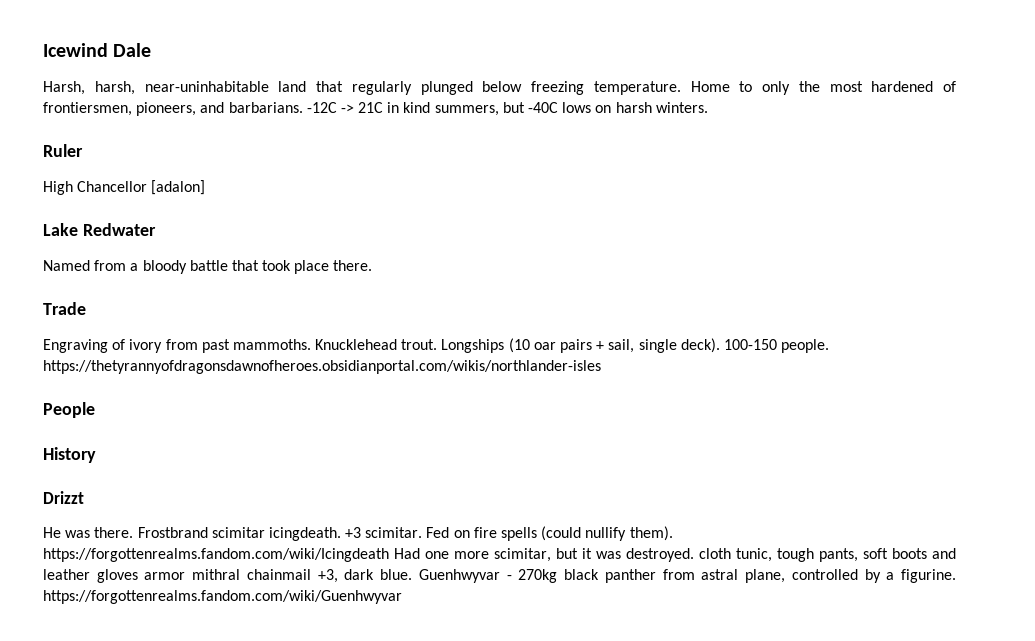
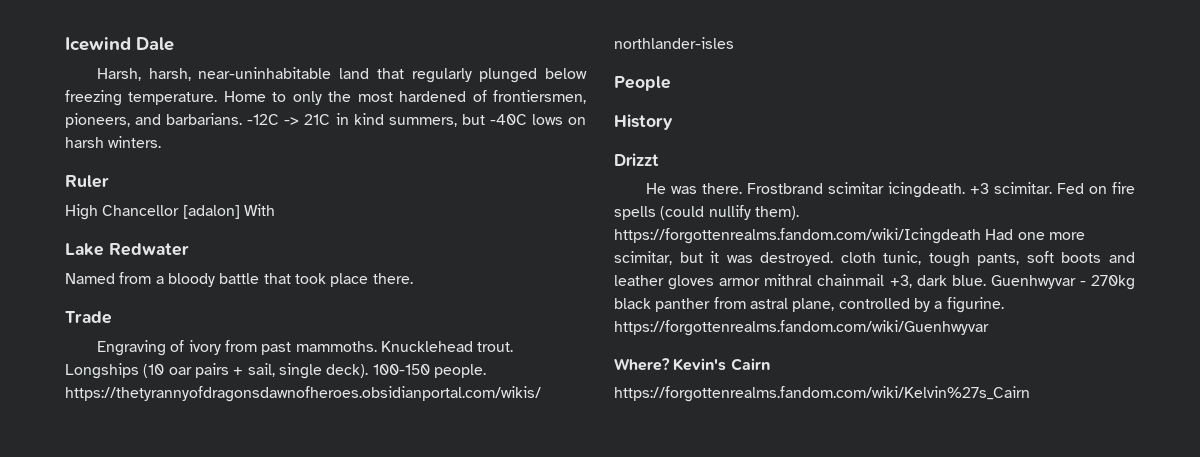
- High Chancellor [adalon]
+ High Chancellor [adalon] With
+ Where? Kevin's Cairn
+ https://forgottenrealms.fandom.com/wiki/Kelvin%27s_Cairn

